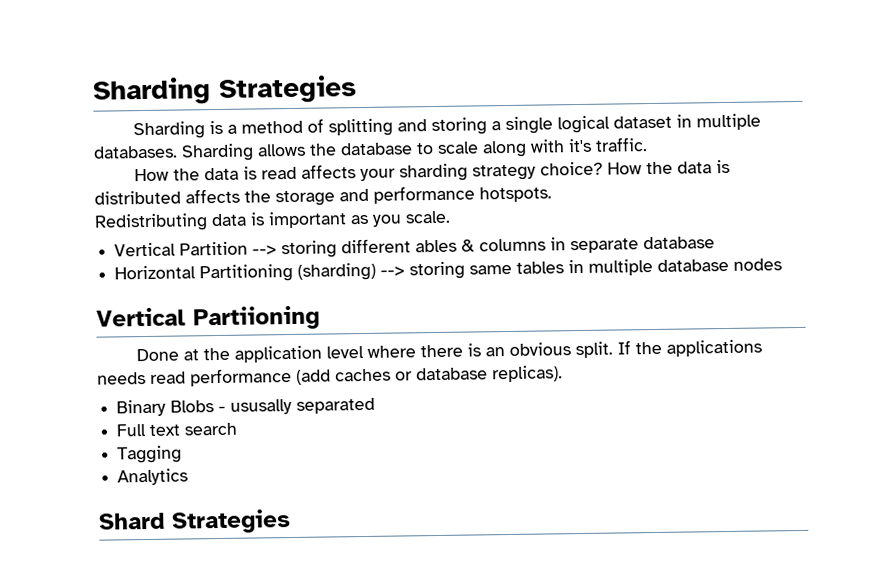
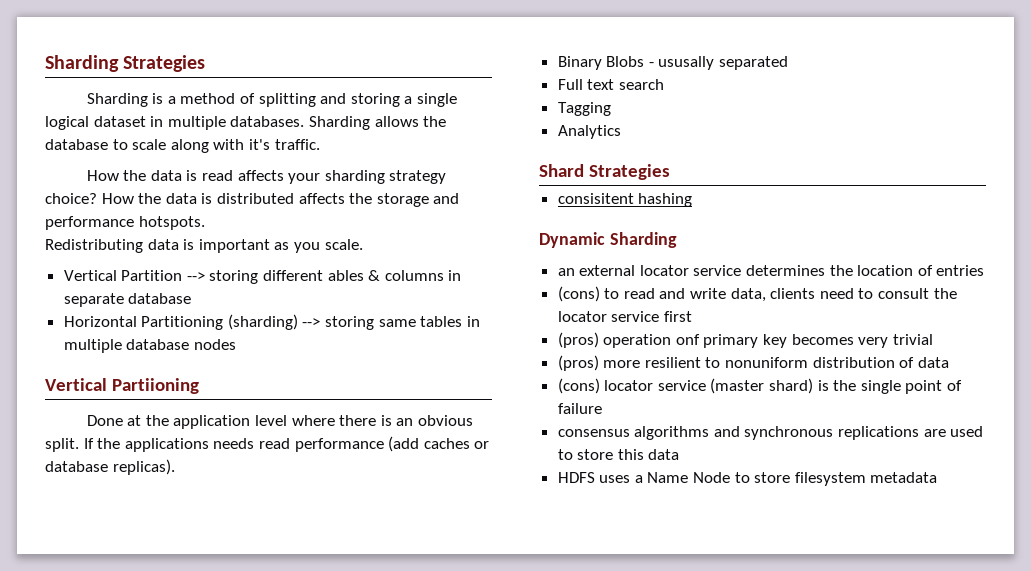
+ consisitent hashing
+ Dynamic Sharding
+ an external locator service determines the location of entries
+ (cons) to read and write data, clients need to consult the locator service first
+ (pros) operation onf primary key becomes very trivial
+ (pros) more resilient to nonuniform distribution of data
+ (cons) locator service (master shard) is the single point of failure
+ consensus algorithms and synchronous replications are used to store this data
+ HDFS uses a Name Node to store filesystem metadata

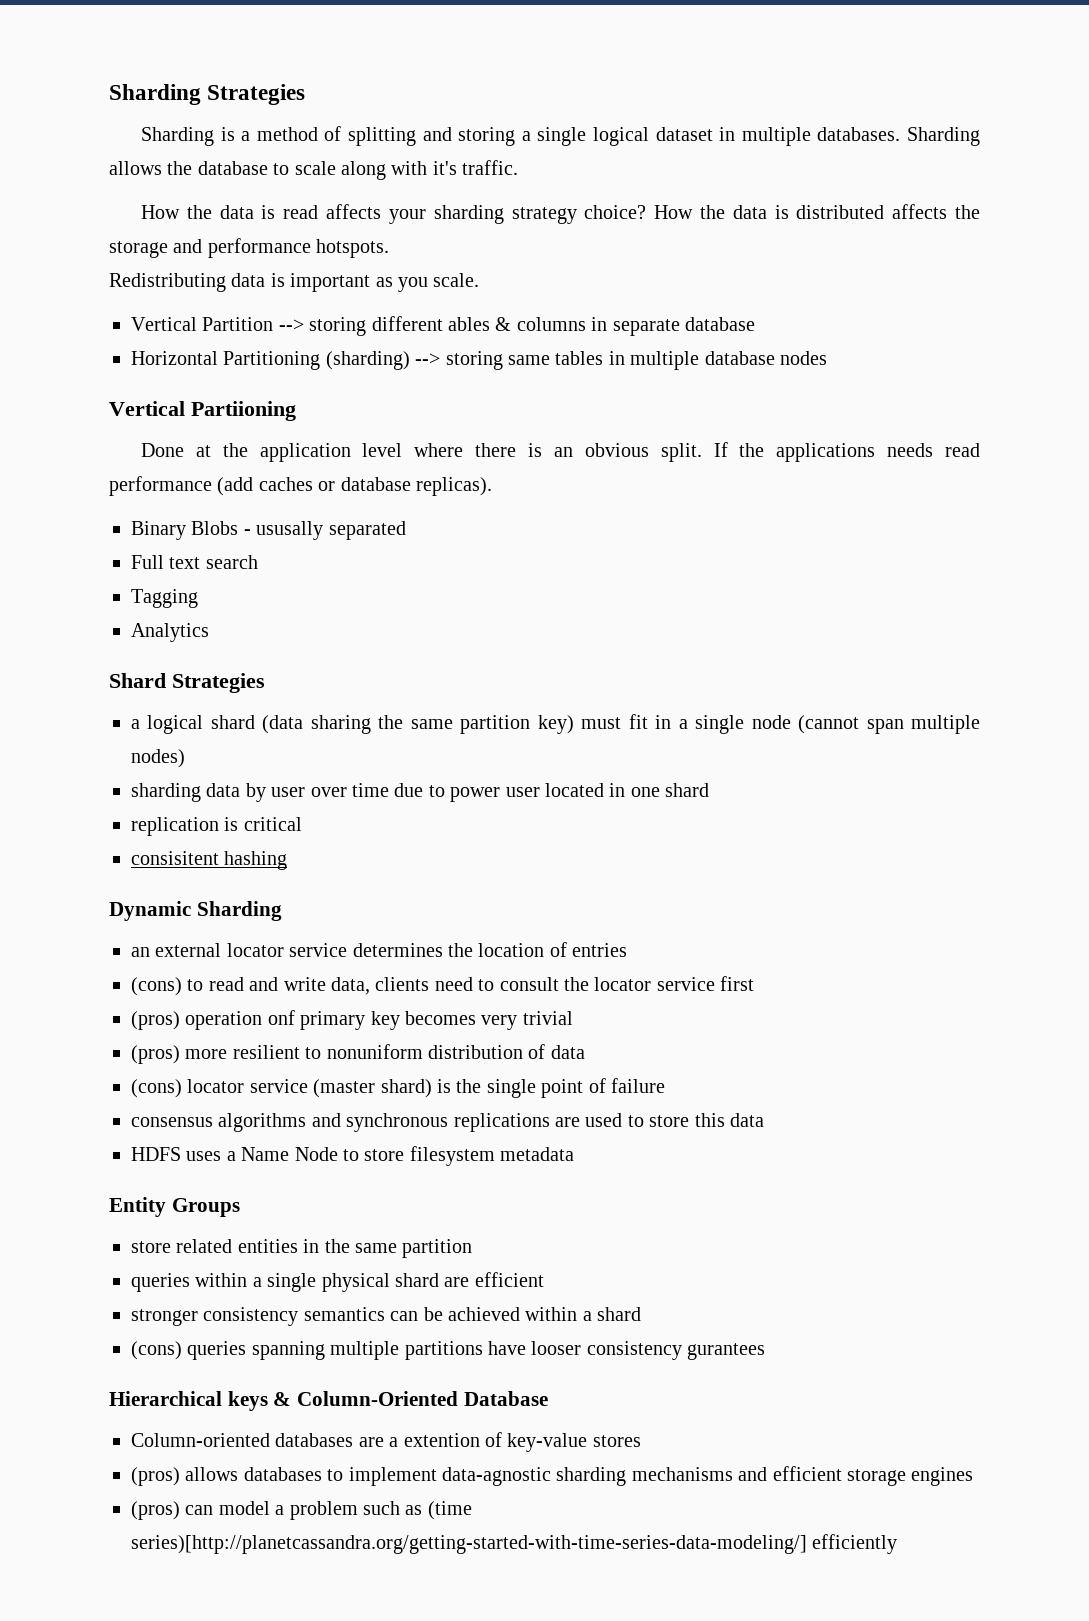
+ a logical shard (data sharing the same partition key) must fit in a single node (cannot span multiple nodes)
+ sharding data by user over time due to power user located in one shard
+ replication is critical
+ Entity Groups
+ store related entities in the same partition
+ queries within a single physical shard are efficient
+ stronger consistency semantics can be achieved within a shard
+ (cons) queries spanning multiple partitions have looser consistency gurantees
+ Hierarchical keys & Column-Oriented Database
+ Column-oriented databases are a extention of key-value stores
+ (pros) allows databases to implement data-agnostic sharding mechanisms and efficient storage engines
+ (pros) can model a problem such as (time series)[http://planetcassandra.org/getting-started-with-time-series-data-modeling/] efficiently

